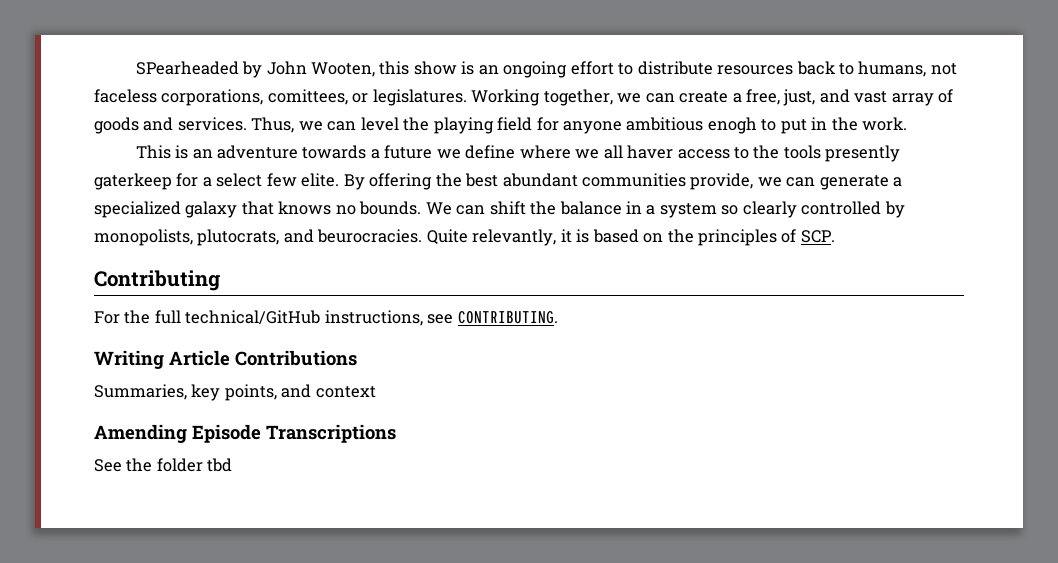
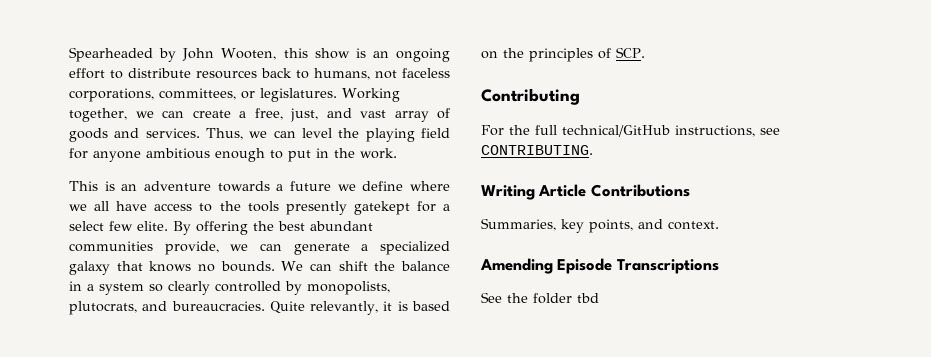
- SPearheaded by John Wooten, this show is an ongoing effort to distribute resources back to humans, not faceless corporations, comittees, or legislatures.
+ Spearheaded by John Wooten, this show is an ongoing effort to distribute resources back to humans, not faceless corporations, committees, or legislatures.
- Thus, we can level the playing field for anyone ambitious enogh to put in the work.
+ Thus, we can level the playing field for anyone ambitious enough to put in the work.
- This is an adventure towards a future we define where we all haver access to the tools presently gaterkeep for a select few elite.
+ This is an adventure towards a future we define where we all have access to the tools presently gatekept for a select few elite.
- We can shift the balance in a system so clearly controlled by monopolists, plutocrats, and beurocracies.
+ We can shift the balance in a system so clearly controlled by monopolists, plutocrats, and bureaucracies.
- Summaries, key points, and context
+ Summaries, key points, and context.

